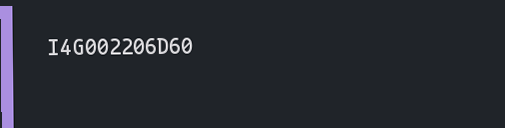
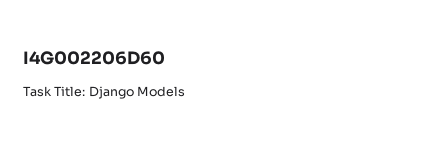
+ Task Title: Django Models

